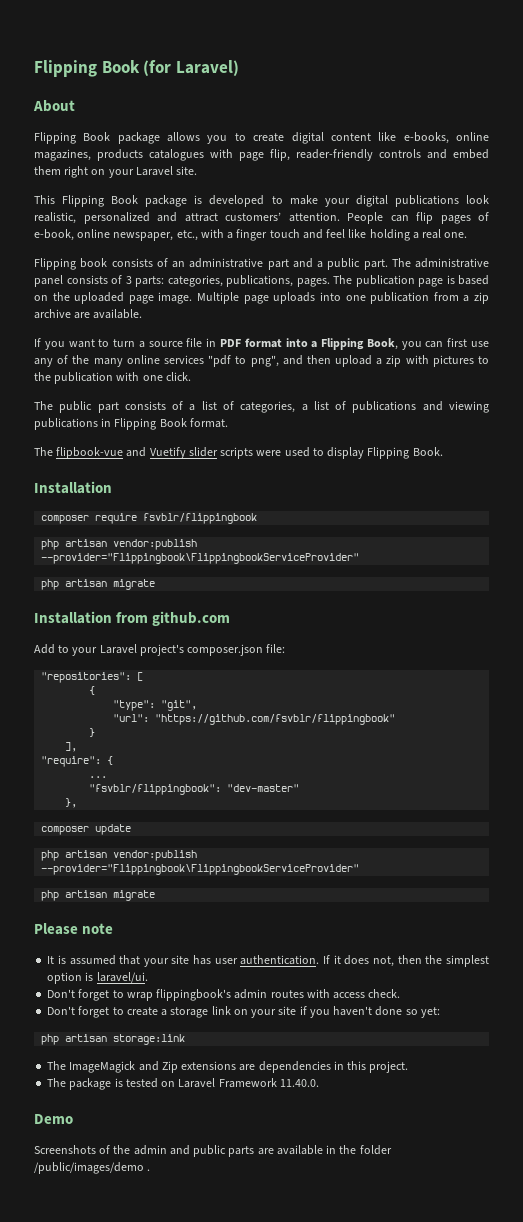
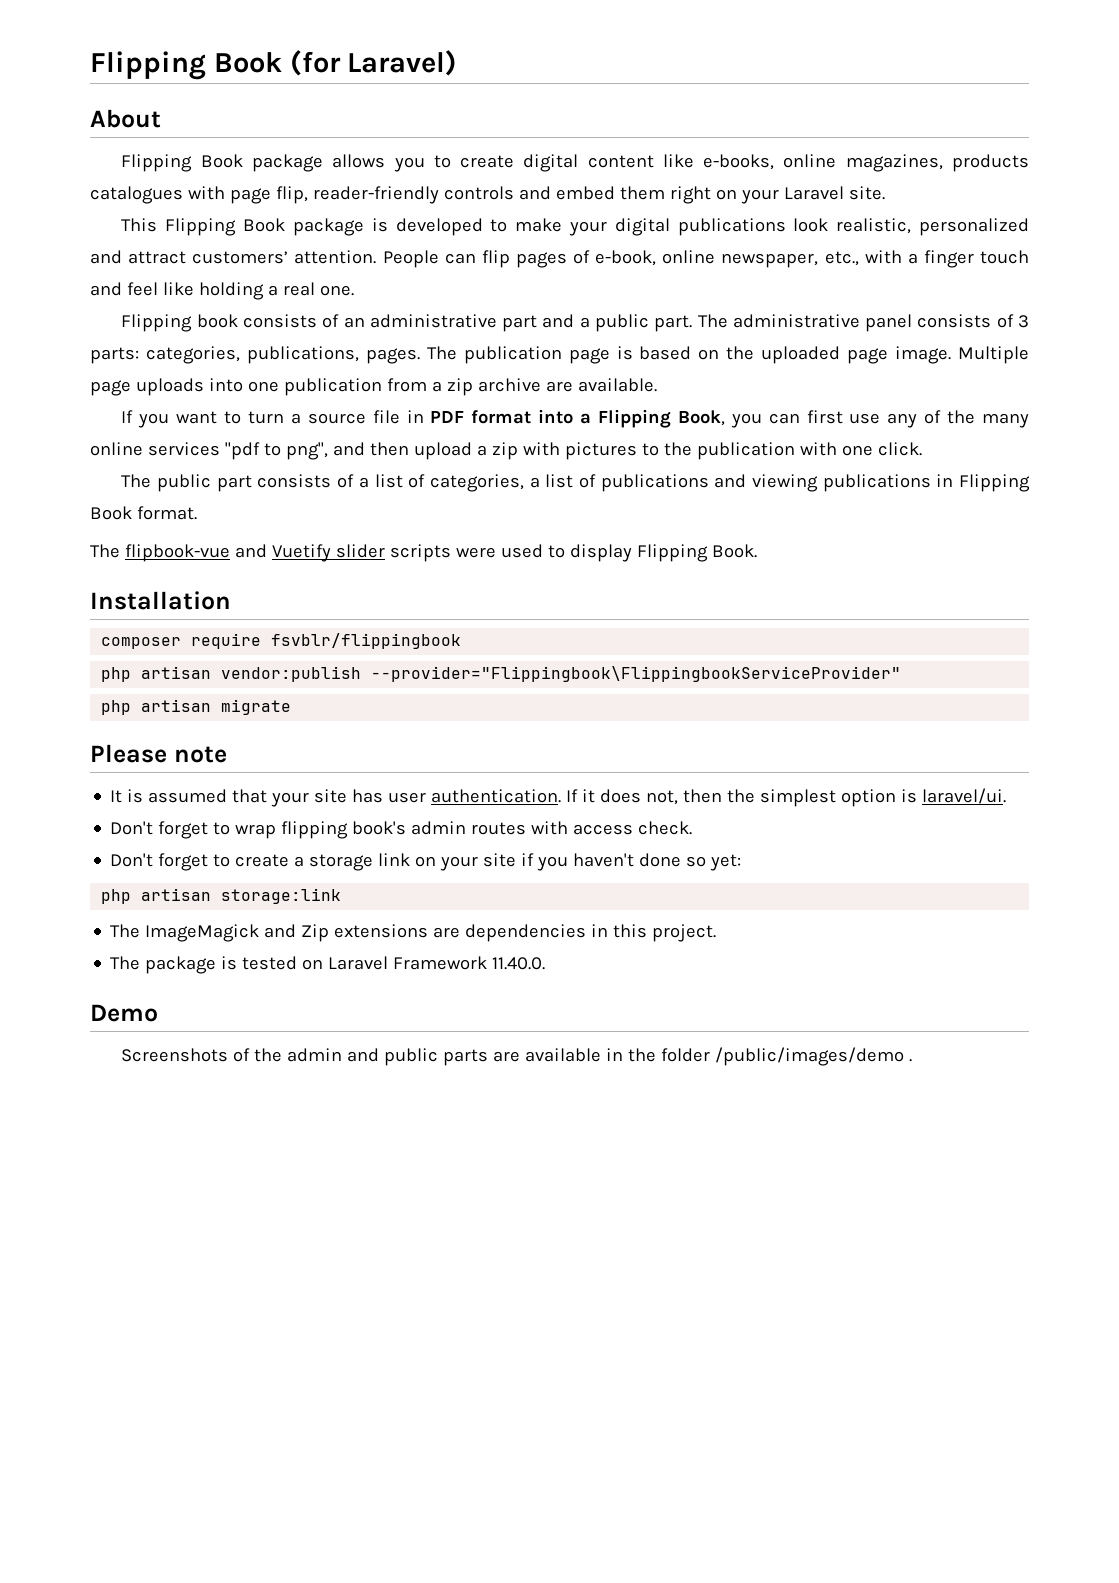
- Installation from github.com
- Add to your Laravel project's composer.json file:
- "repositories": [
- {
- "type": "git",
- "url": "https://github.com/fsvblr/flippingbook"
- }
- ],
- "require": {
- ...
- "fsvblr/flippingbook": "dev-master"
- },
- composer update
- php artisan vendor:publish --provider="Flippingbook\FlippingbookServiceProvider"
- php artisan migrate
- Don't forget to wrap flippingbook's admin routes with access check.
+ Don't forget to wrap flipping book's admin routes with access check.

